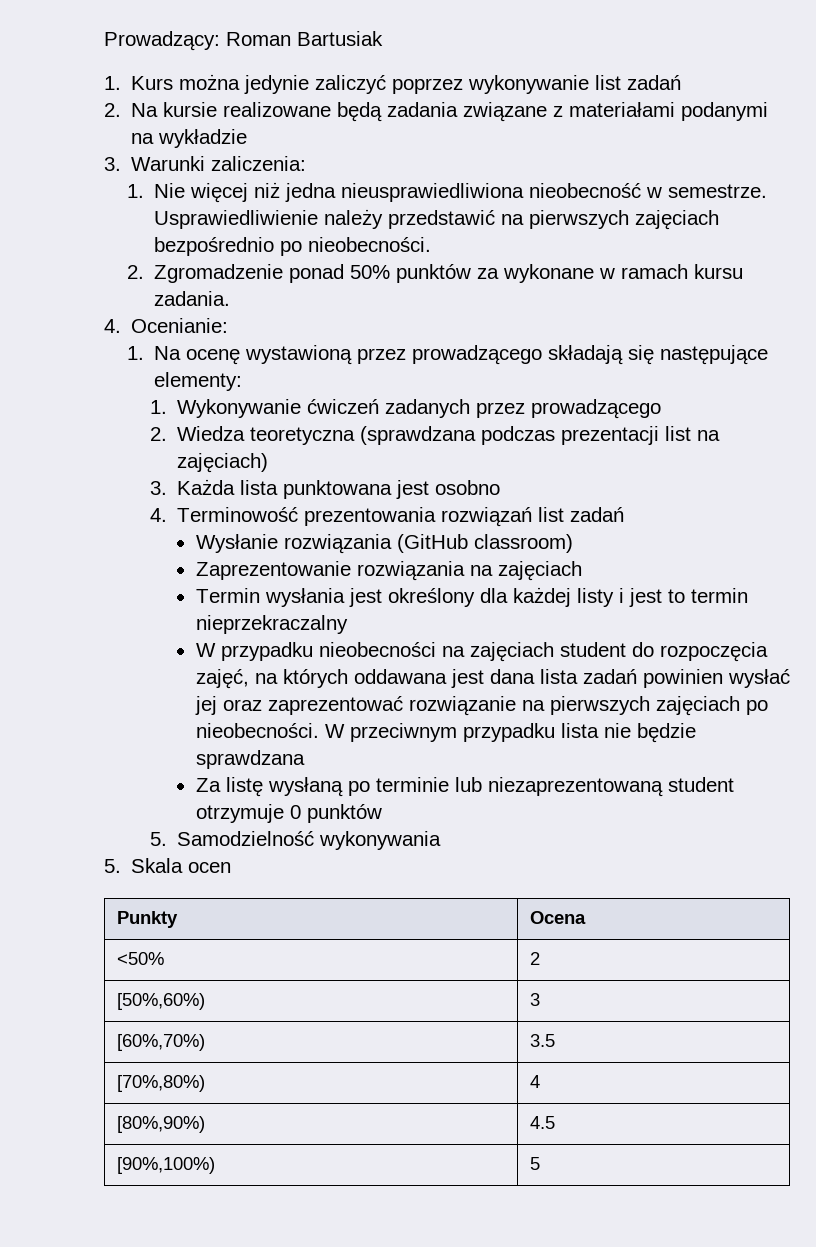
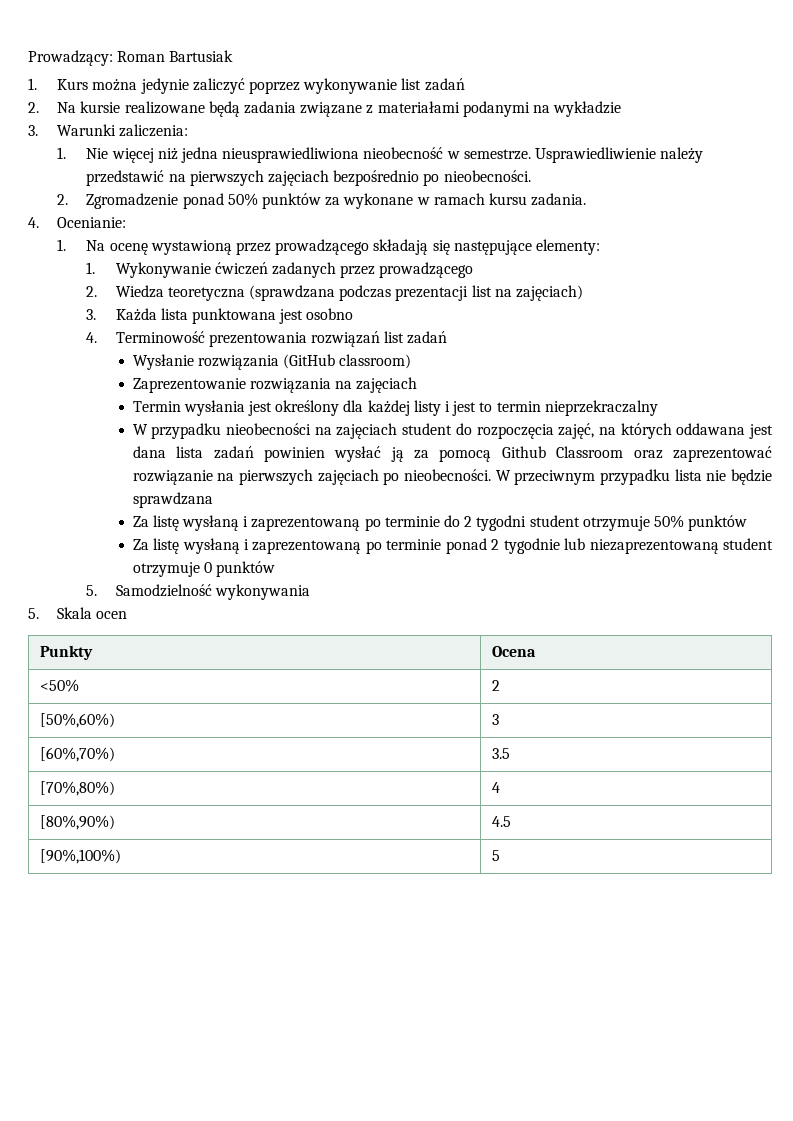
- W przypadku nieobecności na zajęciach student do rozpoczęcia zajęć, na których oddawana jest dana lista zadań powinien wysłać jej oraz zaprezentować rozwiązanie na pierwszych zajęciach po nieobecności.
+ W przypadku nieobecności na zajęciach student do rozpoczęcia zajęć, na których oddawana jest dana lista zadań powinien wysłać ją za pomocą Github Classroom oraz zaprezentować rozwiązanie na pierwszych zajęciach po nieobecności.
- Za listę wysłaną po terminie lub niezaprezentowaną student otrzymuje 0 punktów
+ Za listę wysłaną i zaprezentowaną po terminie do 2 tygodni student otrzymuje 50% punktów
+ Za listę wysłaną i zaprezentowaną po terminie ponad 2 tygodnie lub niezaprezentowaną student otrzymuje 0 punktów

